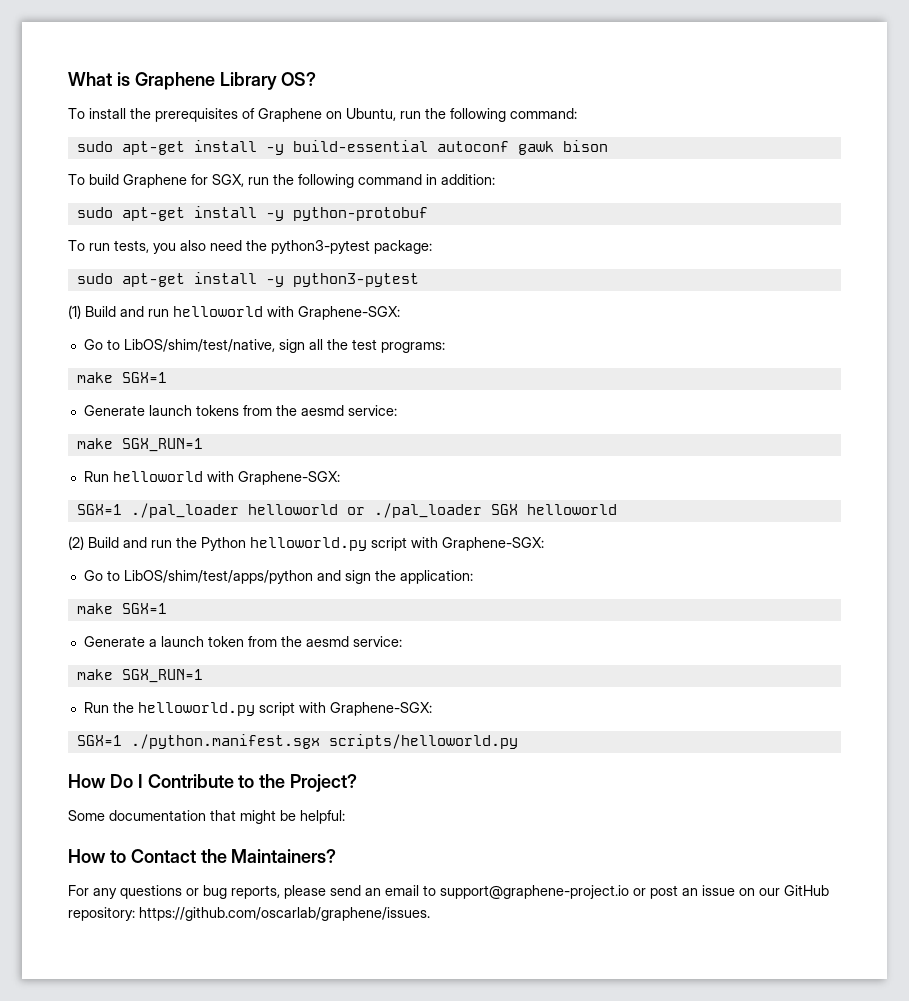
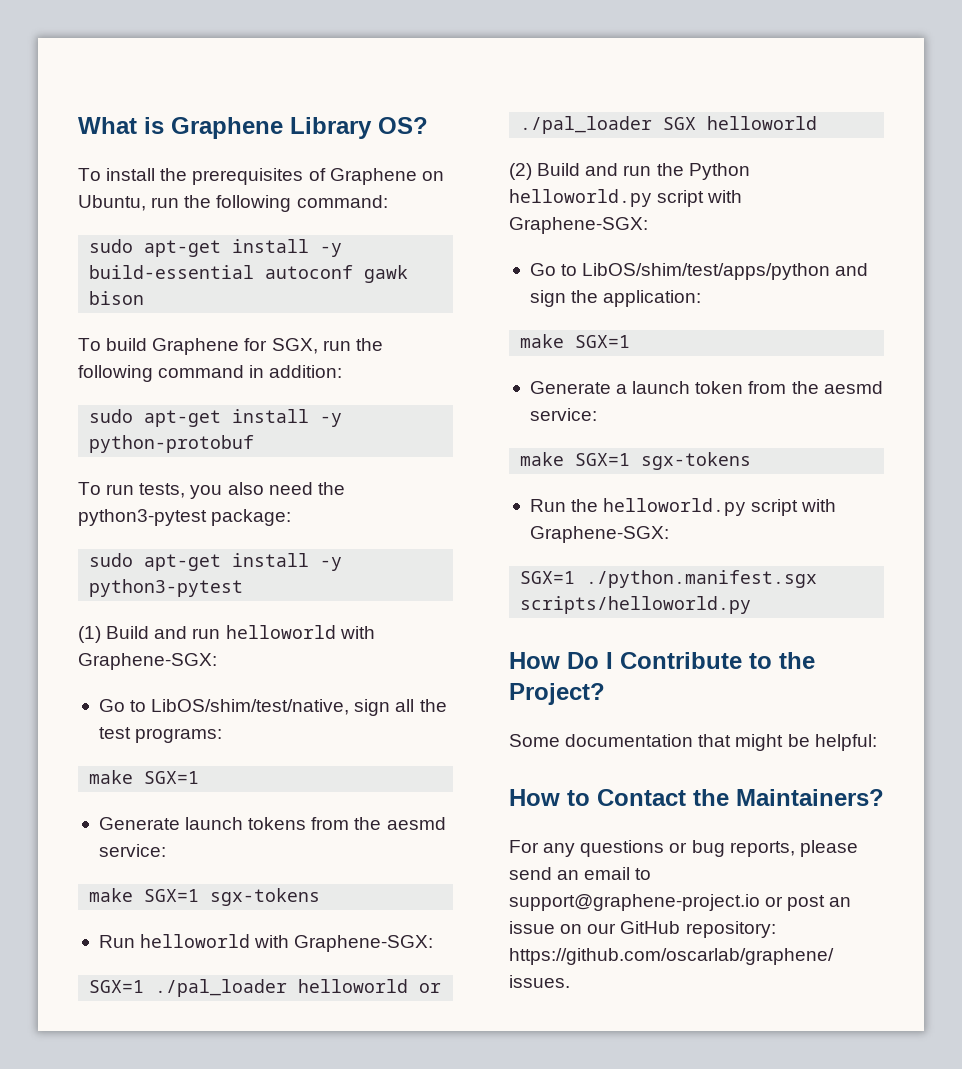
  Generate launch tokens from the aesmd service:
- make SGX_RUN=1
+ make SGX=1 sgx-tokens
  Generate a launch token from the aesmd service:
- make SGX_RUN=1
+ make SGX=1 sgx-tokens

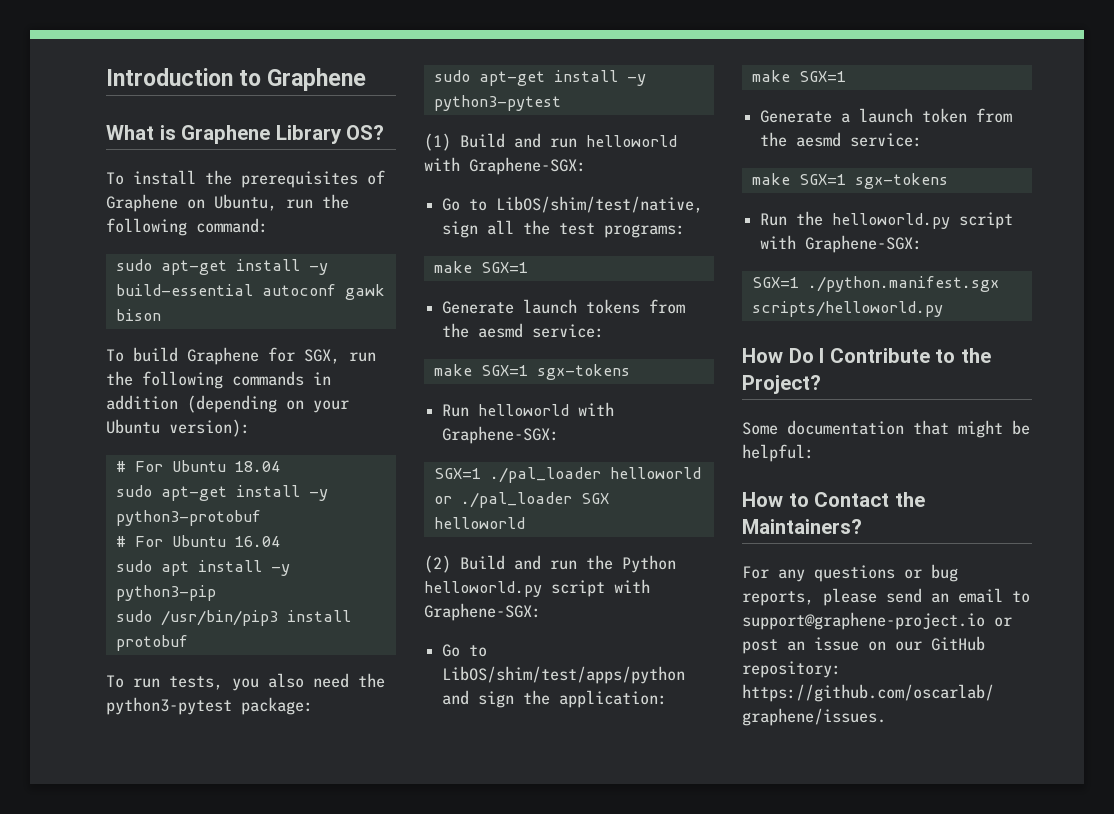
+ Introduction to Graphene
- To build Graphene for SGX, run the following command in addition:
- sudo apt-get install -y python-protobuf
+ To build Graphene for SGX, run the following commands in addition (depending on your Ubuntu version):
+ # For Ubuntu 18.04
+ sudo apt-get install -y python3-protobuf
+ # For Ubuntu 16.04
+ sudo apt install -y python3-pip
+ sudo /usr/bin/pip3 install protobuf

